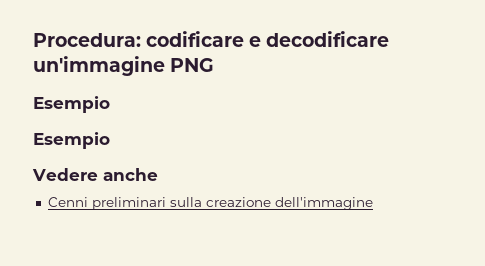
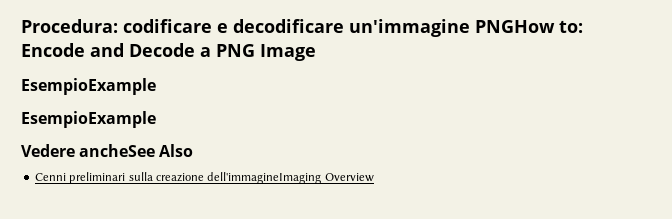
- Procedura: codificare e decodificare un'immagine PNG
- Esempio
- Esempio
+ Procedura: codificare e decodificare un'immagine PNGHow to: Encode and Decode a PNG Image
+ EsempioExample
+ EsempioExample
- Vedere anche
+ Vedere ancheSee Also
- Cenni preliminari sulla creazione dell'immagine
+ Cenni preliminari sulla creazione dell'immagineImaging Overview

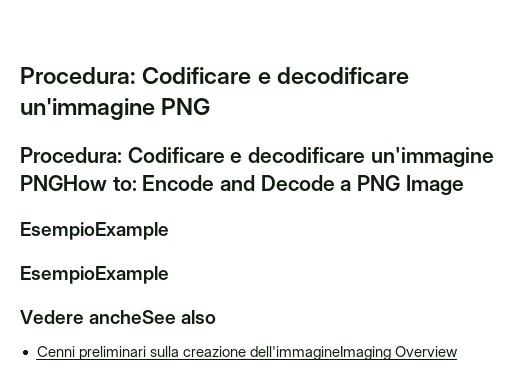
- Procedura: codificare e decodificare un'immagine PNGHow to: Encode and Decode a PNG Image
+ Procedura: Codificare e decodificare un'immagine PNG
+ Procedura: Codificare e decodificare un'immagine PNGHow to: Encode and Decode a PNG Image
- Vedere ancheSee Also
+ Vedere ancheSee also

